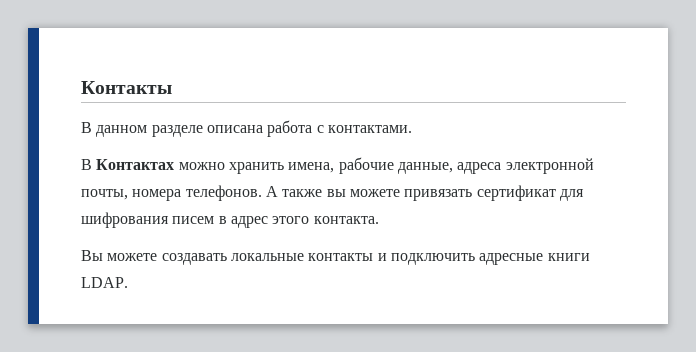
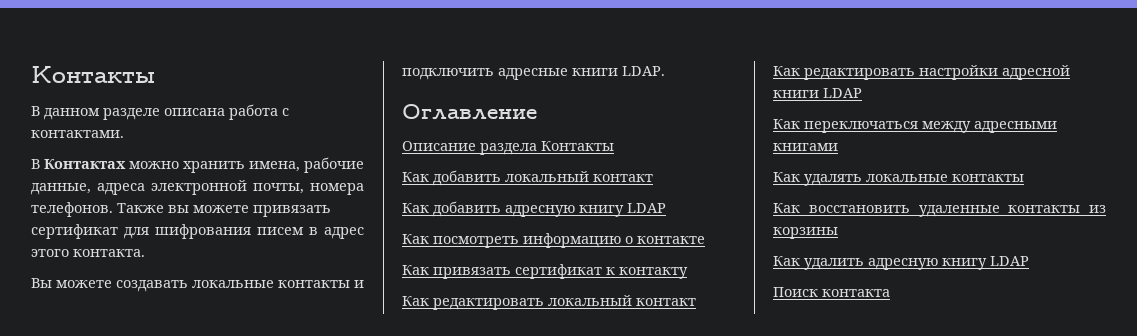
- А также вы можете привязать сертификат для шифрования писем в адрес этого контакта.
+ Также вы можете привязать сертификат для шифрования писем в адрес этого контакта.
+ Оглавление
+ Описание раздела Контакты
+ Как добавить локальный контакт
+ Как добавить адресную книгу LDAP
+ Как посмотреть информацию о контакте
+ Как привязать сертификат к контакту
+ Как редактировать локальный контакт
+ Как редактировать настройки адресной книги LDAP
+ Как переключаться между адресными книгами
+ Как удалять локальные контакты
+ Как восстановить удаленные контакты из корзины
+ Как удалить адресную книгу LDAP
+ Поиск контакта

